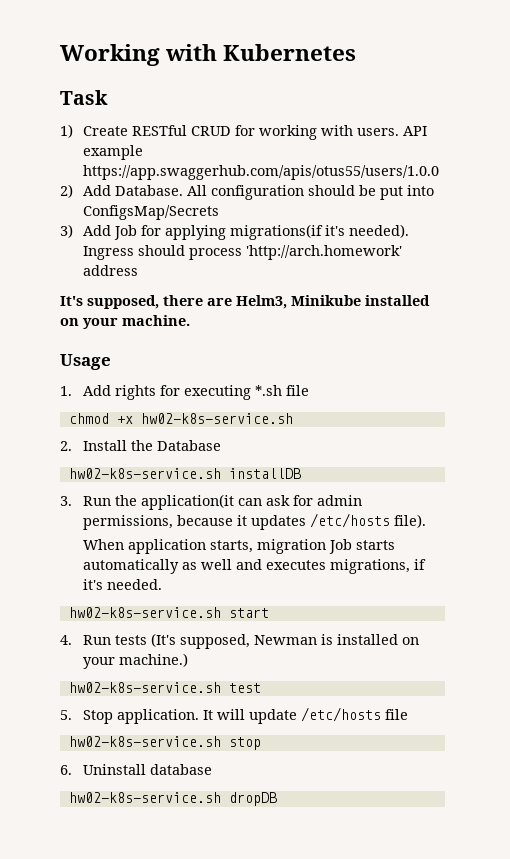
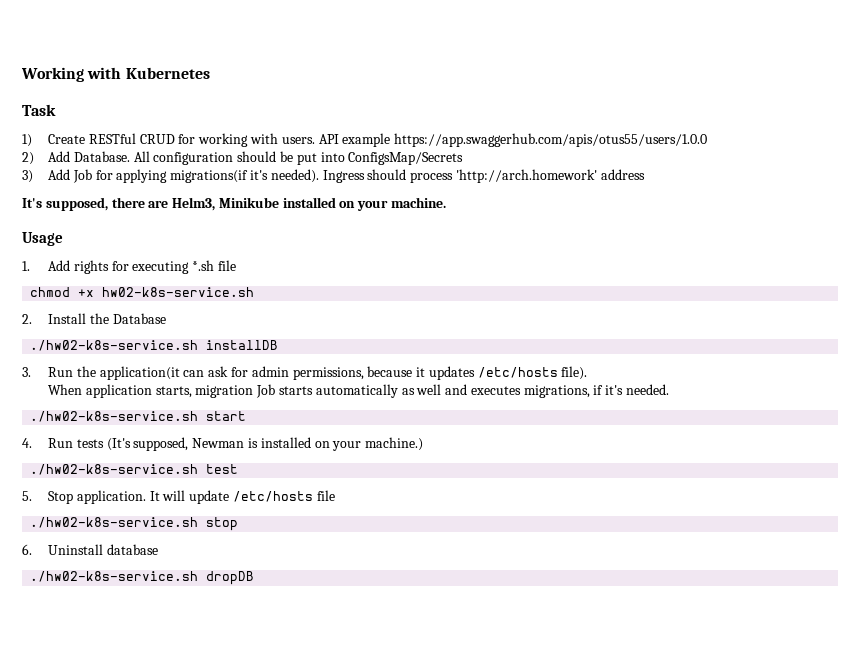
- hw02-k8s-service.sh installDB
+ ./hw02-k8s-service.sh installDB
- hw02-k8s-service.sh start
+ ./hw02-k8s-service.sh start
- hw02-k8s-service.sh test
+ ./hw02-k8s-service.sh test
- hw02-k8s-service.sh stop
+ ./hw02-k8s-service.sh stop
- hw02-k8s-service.sh dropDB
+ ./hw02-k8s-service.sh dropDB

